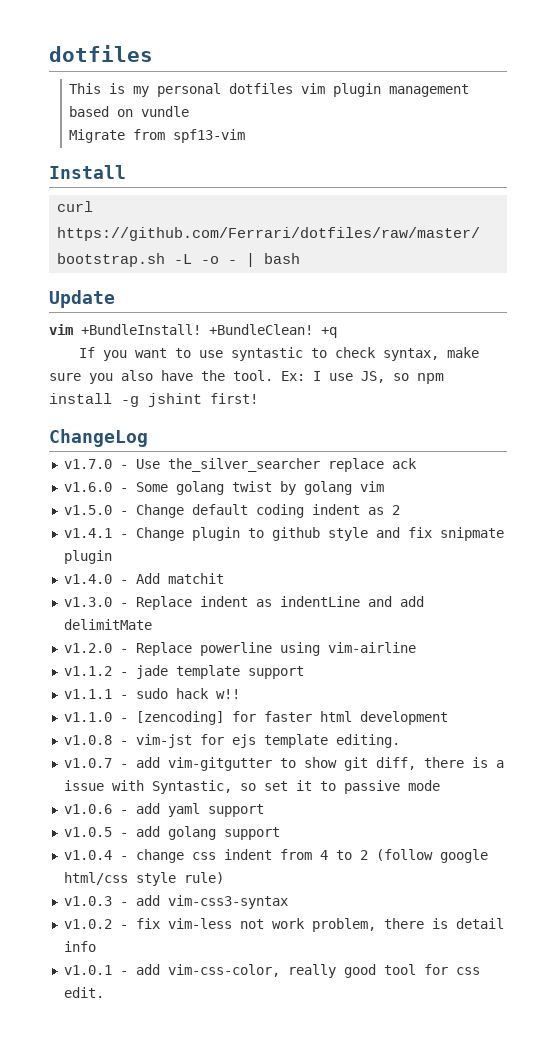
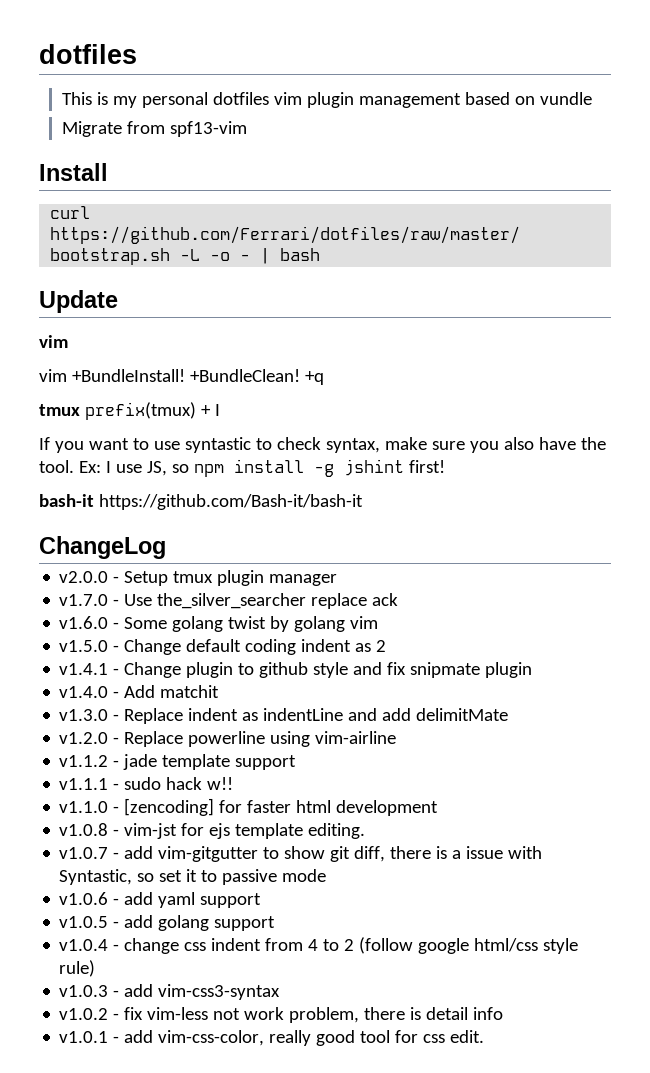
  Update
+ vim
+ tmux prefix(tmux) + I
+ bash-it https://github.com/Bash-it/bash-it
+ v2.0.0 - Setup tmux plugin manager

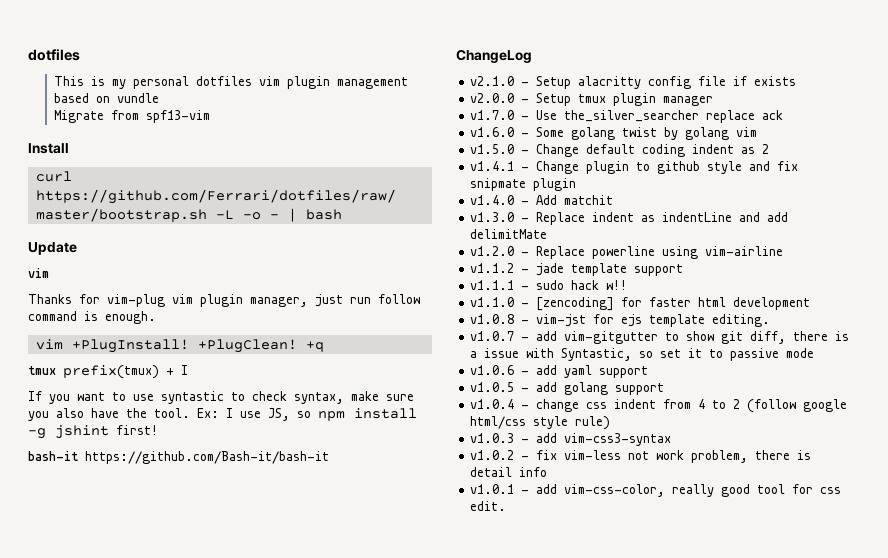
- vim +BundleInstall! +BundleClean!
+ Thanks for vim-plug vim plugin manager, just run follow command is enough.
+ vim +PlugInstall! +PlugClean!
+ v2.1.0 - Setup alacritty config file if exists

